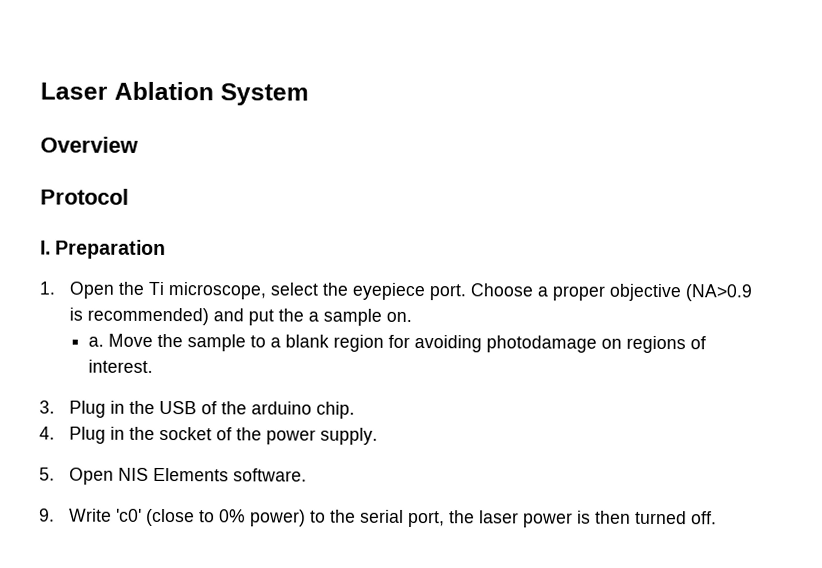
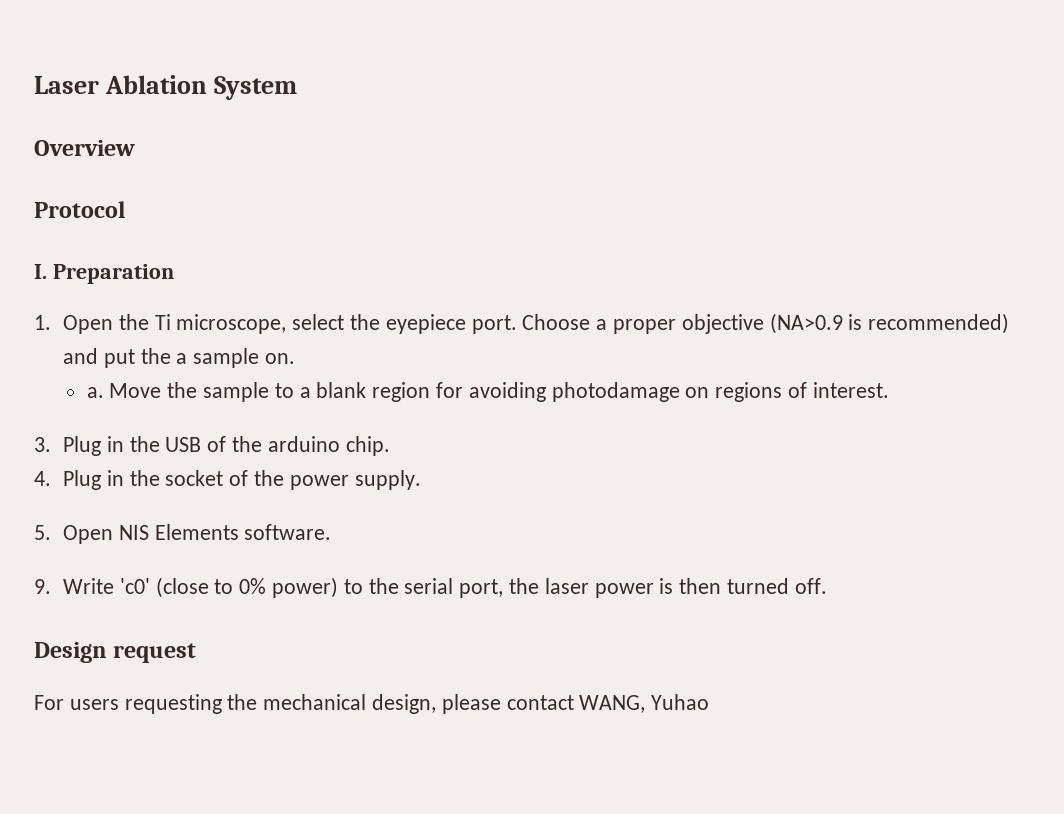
+ Design request
+ For users requesting the mechanical design, please contact WANG, Yuhao

